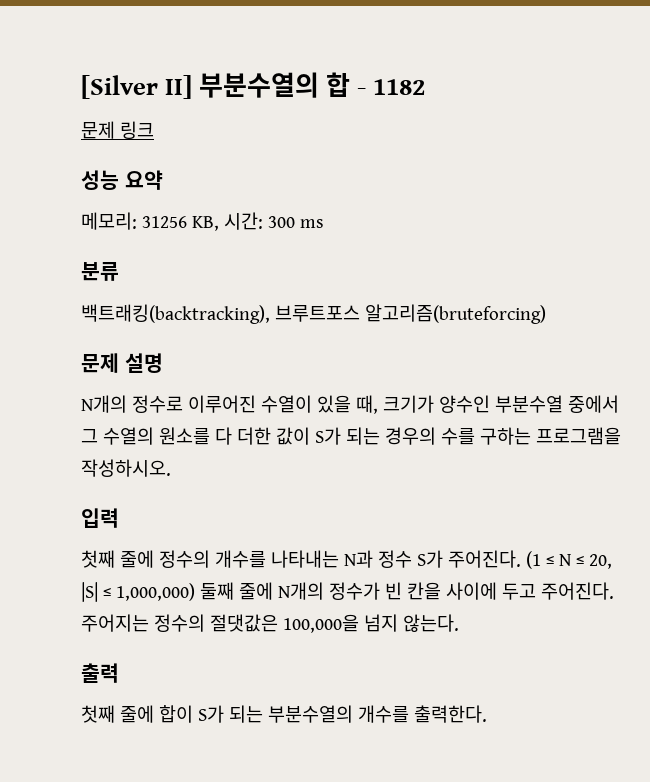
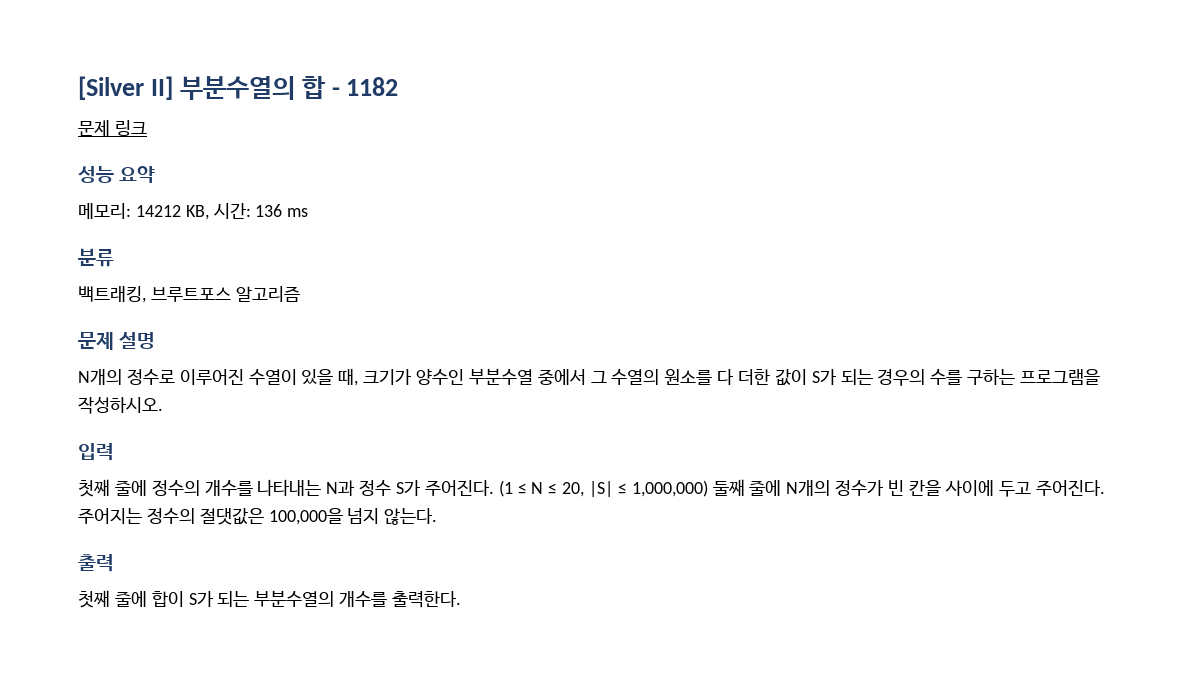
- 메모리: 31256 KB, 시간: 300 ms
+ 메모리: 14212 KB, 시간: 136 ms
- 백트래킹(backtracking), 브루트포스 알고리즘(bruteforcing)
+ 백트래킹, 브루트포스 알고리즘

